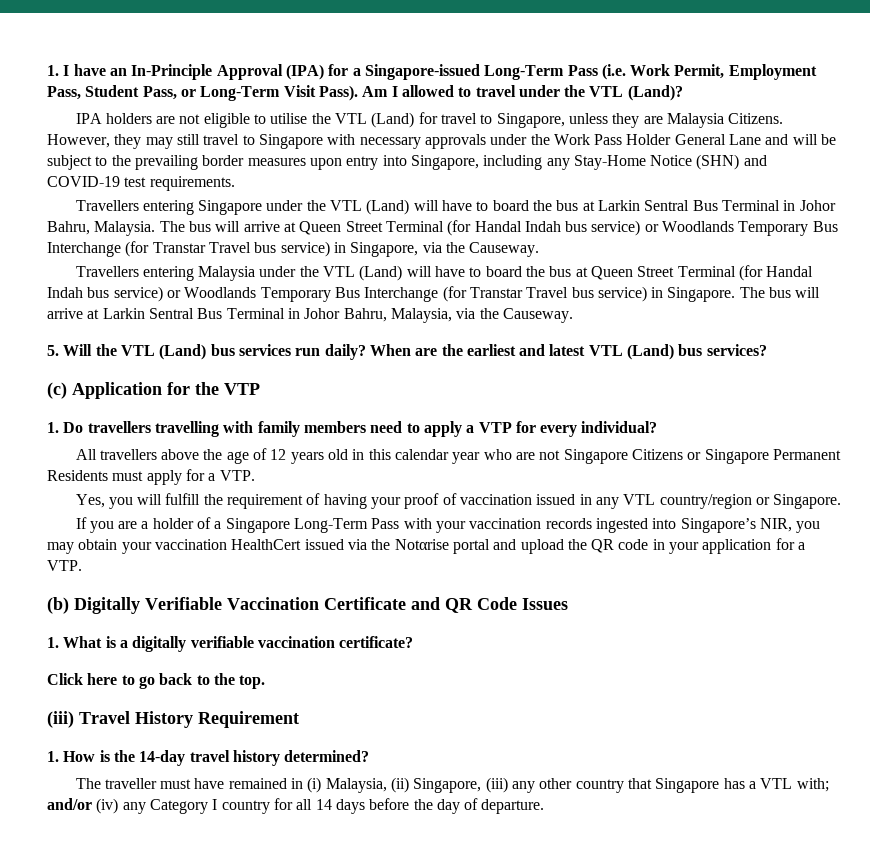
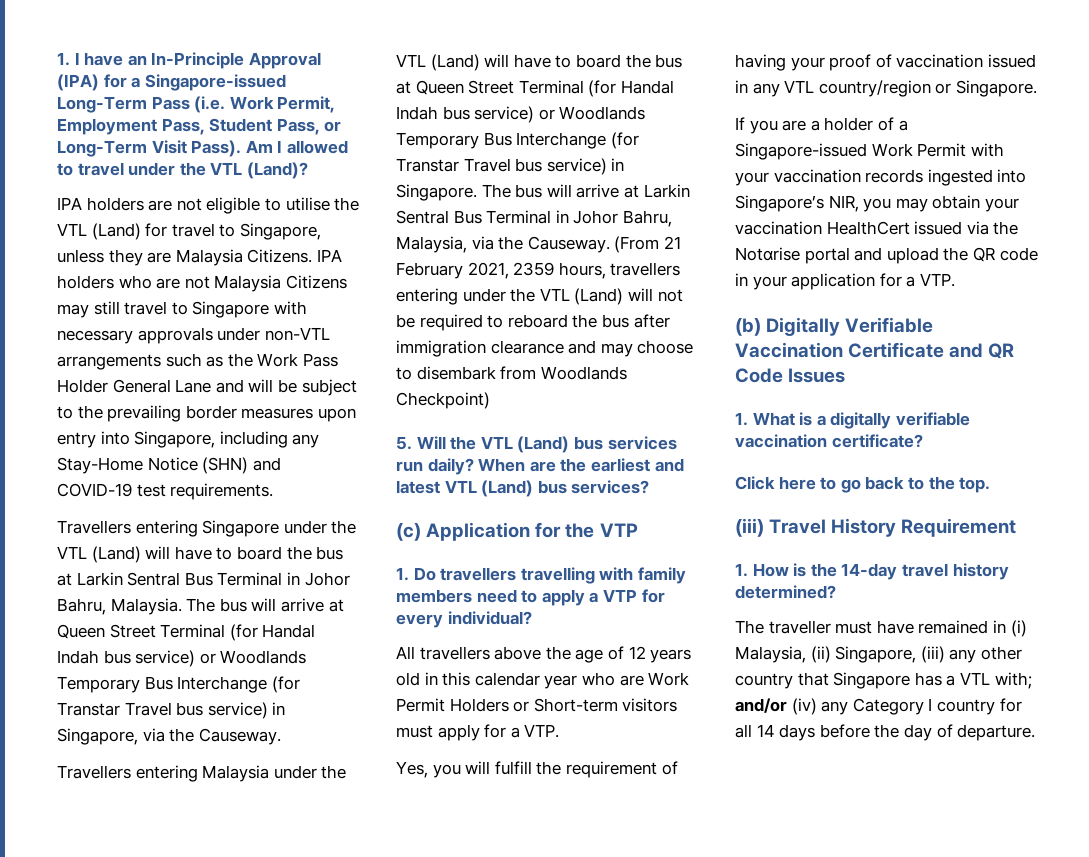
- However, they may still travel to Singapore with necessary approvals under the Work Pass Holder General Lane and will be subject to the prevailing border measures upon entry into Singapore, including any Stay-Home Notice (SHN) and COVID-19 test requirements.
+ IPA holders who are not Malaysia Citizens may still travel to Singapore with necessary approvals under non-VTL arrangements such as the Work Pass Holder General Lane and will be subject to the prevailing border measures upon entry into Singapore, including any Stay-Home Notice (SHN) and COVID-19 test requirements.
+ (From 21 February 2021, 2359 hours, travellers entering under the VTL (Land) will not be required to reboard the bus after immigration clearance and may choose to disembark from Woodlands Checkpoint)
- All travellers above the age of 12 years old in this calendar year who are not Singapore Citizens or Singapore Permanent Residents must apply for a VTP.
+ All travellers above the age of 12 years old in this calendar year who are Work Permit Holders or Short-term visitors must apply for a VTP.
- If you are a holder of a Singapore Long-Term Pass with your vaccination records ingested into Singapore’s NIR, you may obtain your vaccination HealthCert issued via the Notαrise portal and upload the QR code in your application for a VTP.
+ If you are a holder of a Singapore-issued Work Permit with your vaccination records ingested into Singapore’s NIR, you may obtain your vaccination HealthCert issued via the Notαrise portal and upload the QR code in your application for a VTP.

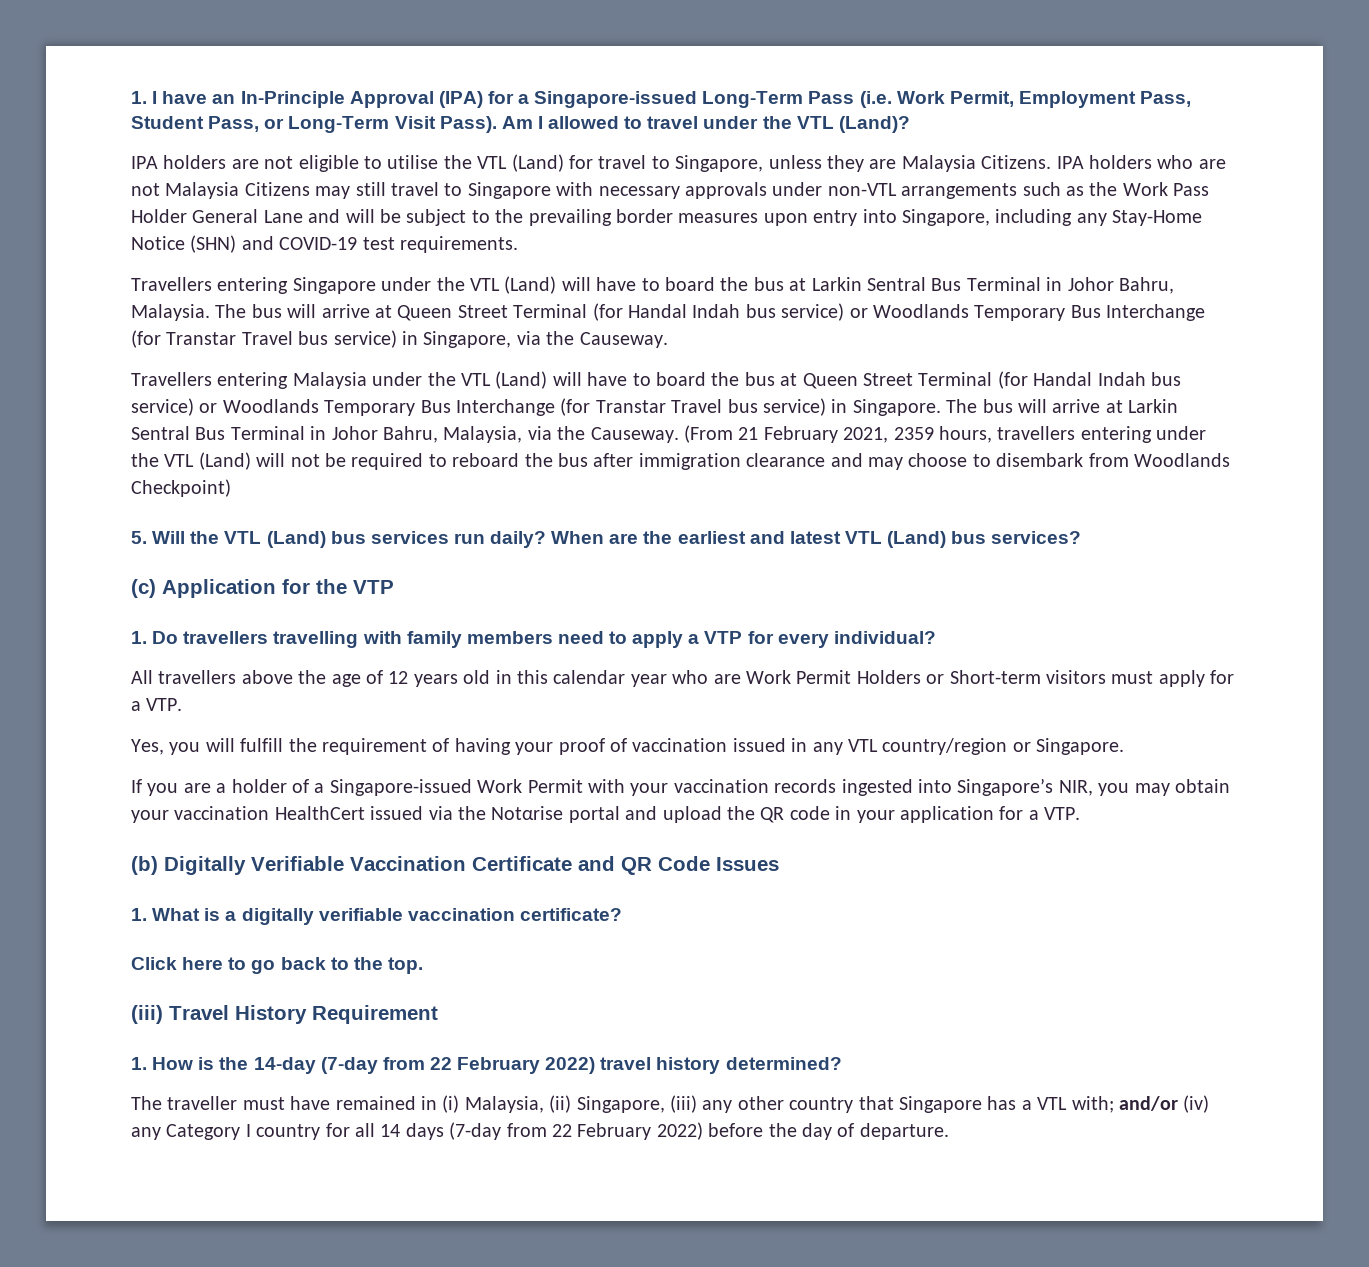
- 1. How is the 14-day travel history determined?
+ 1. How is the 14-day (7-day from 22 February 2022) travel history determined?
- The traveller must have remained in (i) Malaysia, (ii) Singapore, (iii) any other country that Singapore has a VTL with; and/or (iv) any Category I country for all 14 days before the day of departure.
+ The traveller must have remained in (i) Malaysia, (ii) Singapore, (iii) any other country that Singapore has a VTL with; and/or (iv) any Category I country for all 14 days (7-day from 22 February 2022) before the day of departure.

